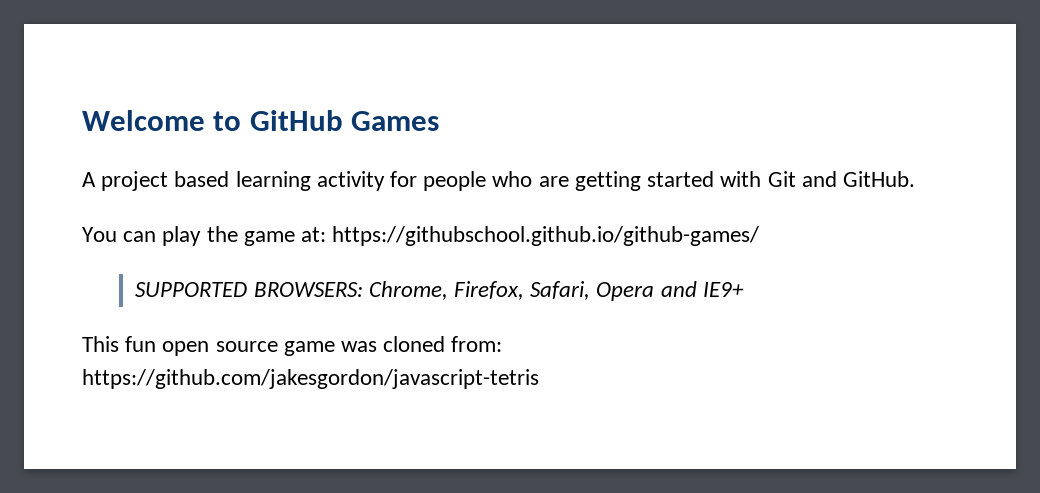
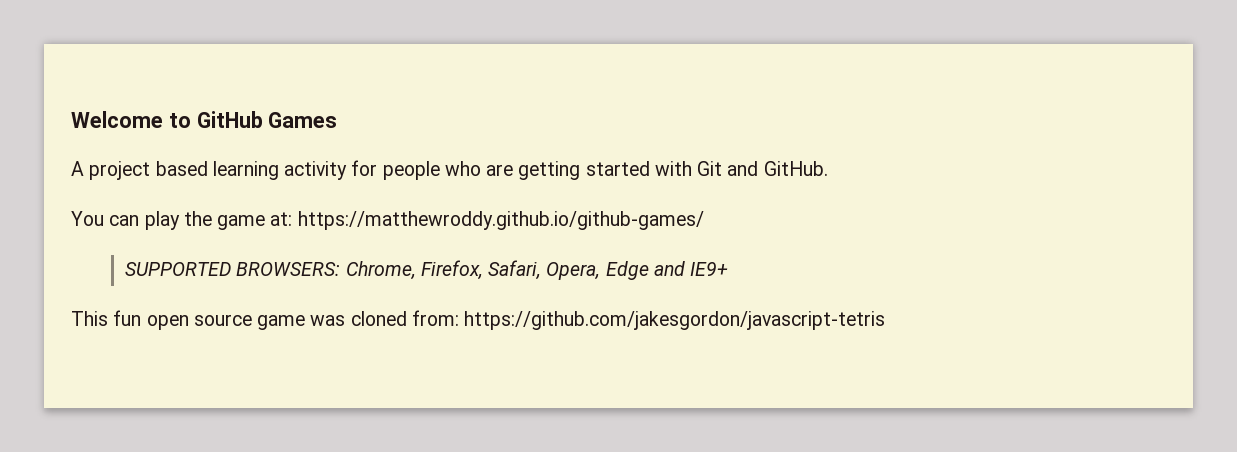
- You can play the game at: https://githubschool.github.io/github-games/
+ You can play the game at: https://matthewroddy.github.io/github-games/
- SUPPORTED BROWSERS: Chrome, Firefox, Safari, Opera and IE9+
+ SUPPORTED BROWSERS: Chrome, Firefox, Safari, Opera, Edge and IE9+

